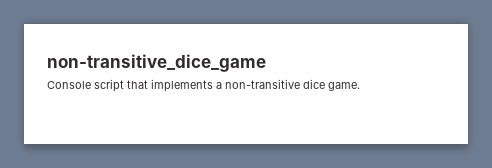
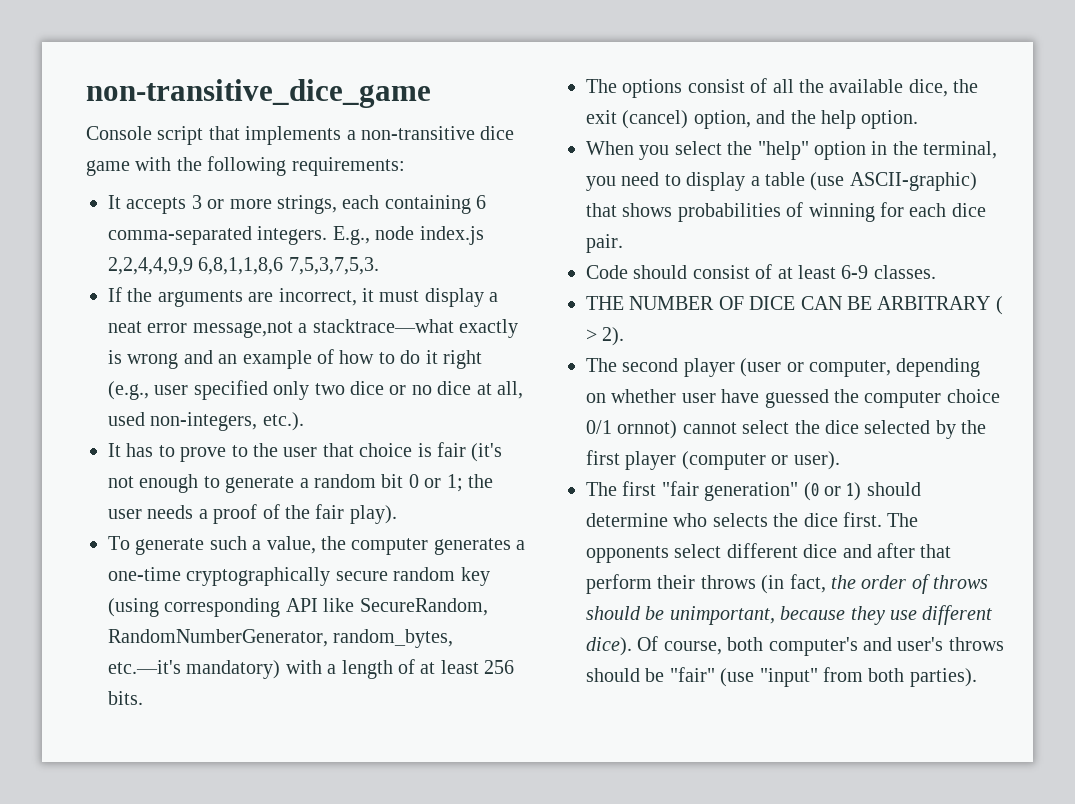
- Console script that implements a non-transitive dice game.
+ Console script that implements a non-transitive dice game with the following requirements:
+ It accepts 3 or more strings, each containing 6 comma-separated integers. E.g., node index.js 2,2,4,4,9,9 6,8,1,1,8,6 7,5,3,7,5,3.
+ If the arguments are incorrect, it must display a neat error message,not a stacktrace—what exactly is wrong and an example of how to do it right (e.g., user specified only two dice or no dice at all, used non-integers, etc.).
+ It has to prove to the user that choice is fair (it's not enough to generate a random bit 0 or 1; the user needs a proof of the fair play).
+ To generate such a value, the computer generates a one-time cryptographically secure random key (using corresponding API like SecureRandom, RandomNumberGenerator, random_bytes, etc.—it's mandatory) with a length of at least 256 bits.
+ The options consist of all the available dice, the exit (cancel) option, and the help option.
+ When you select the "help" option in the terminal, you need to display a table (use ASCII-graphic) that shows probabilities of winning for each dice pair.
+ Code should consist of at least 6-9 classes.
+ THE NUMBER OF DICE CAN BE ARBITRARY ( > 2).
+ The second player (user or computer, depending on whether user have guessed the computer choice 0/1 ornnot) cannot select the dice selected by the first player (computer or user).
+ The first "fair generation" (0 or 1) should determine who selects the dice first. The opponents select different dice and after that perform their throws (in fact, the order of throws should be unimportant, because they use different dice). Of course, both computer's and user's throws should be "fair" (use "input" from both parties).

